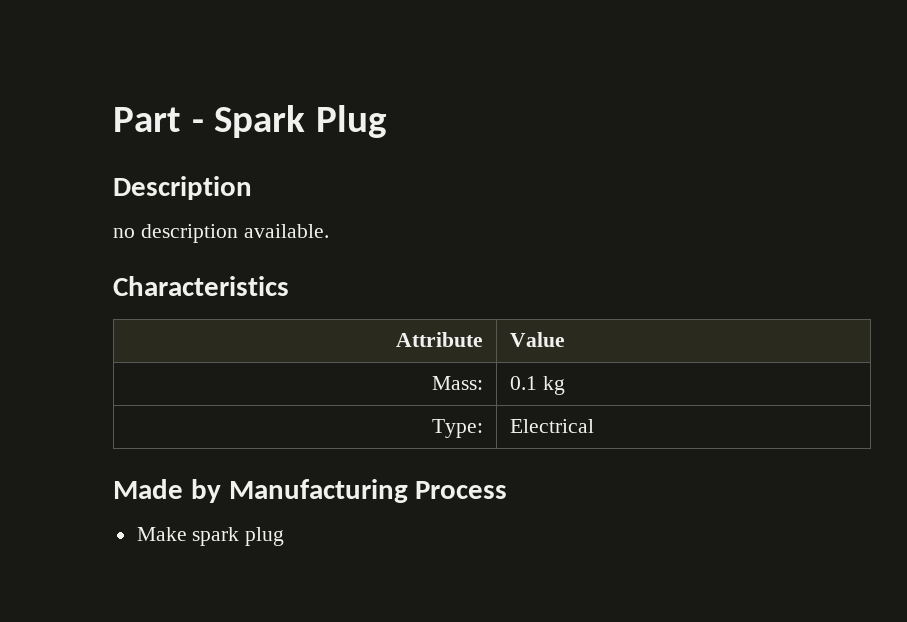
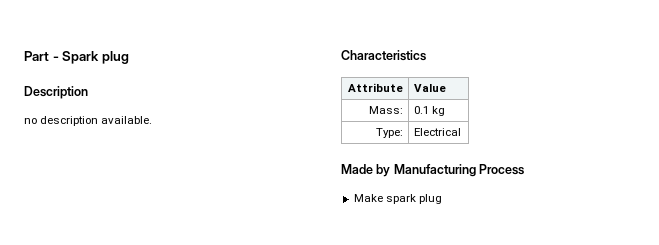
- Part - Spark Plug
+ Part - Spark plug

